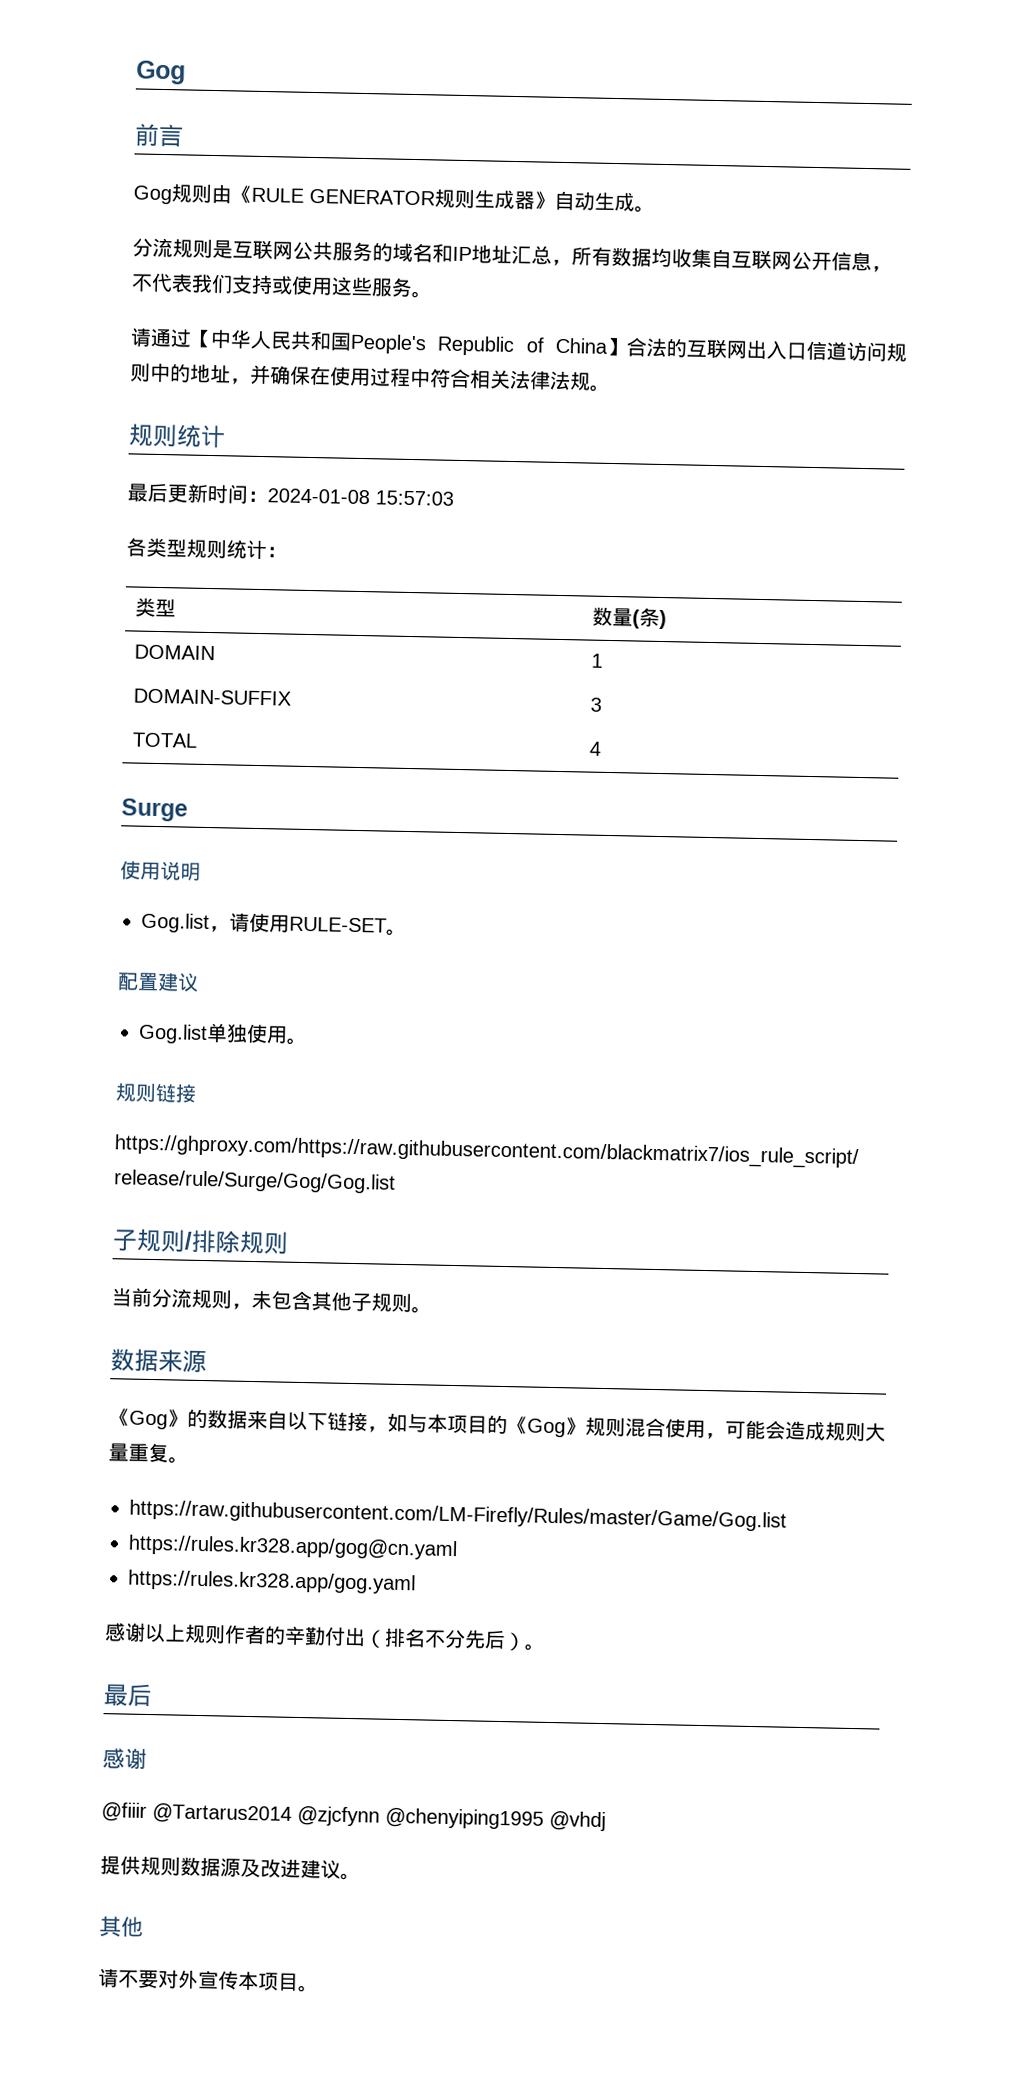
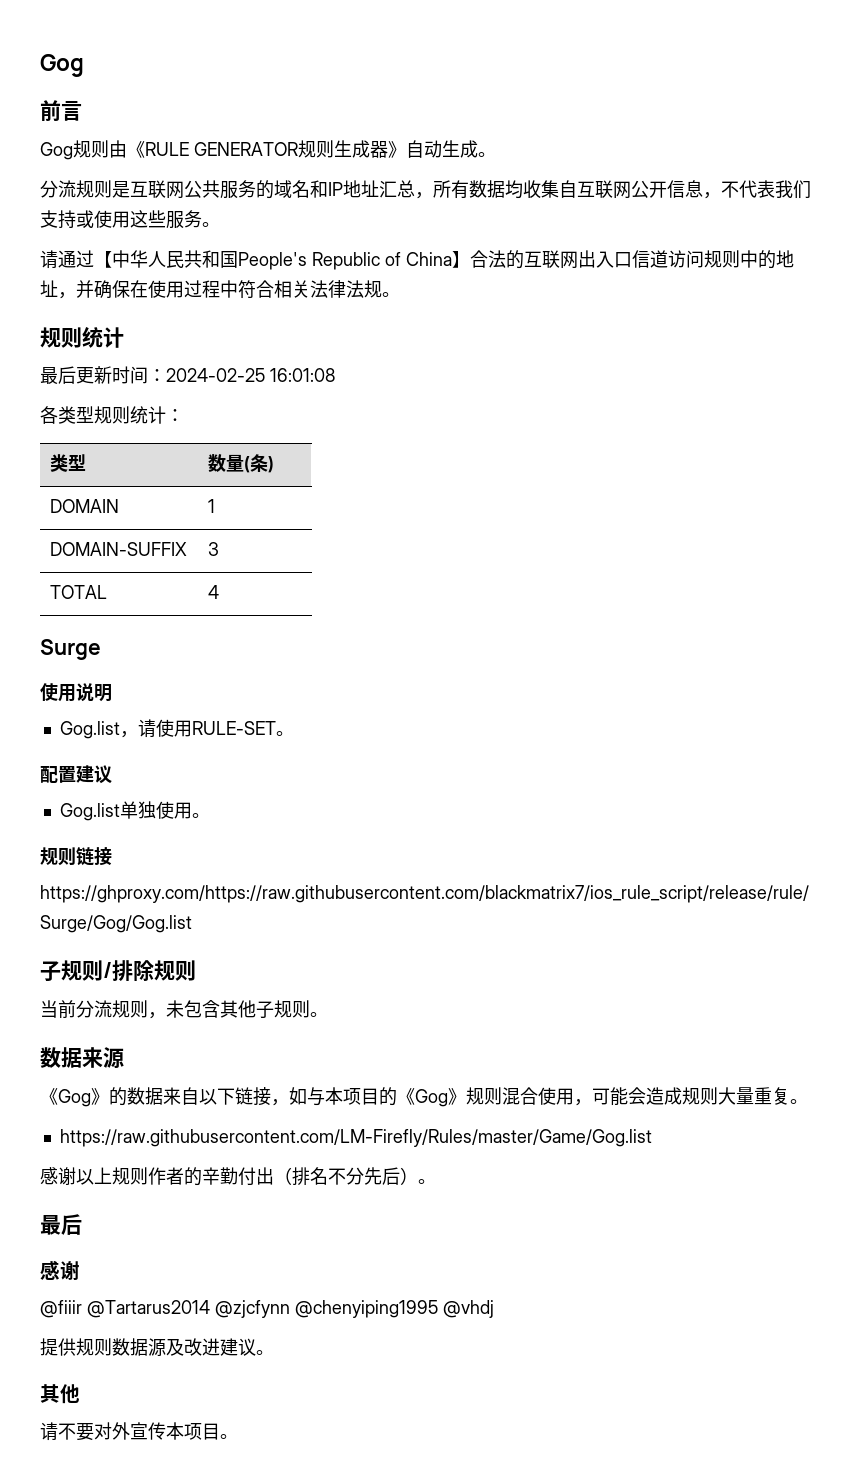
- 最后更新时间：2024-01-08 15:57:03
+ 最后更新时间：2024-02-25 16:01:08
- https://rules.kr328.app/gog@cn.yaml
- https://rules.kr328.app/gog.yaml

